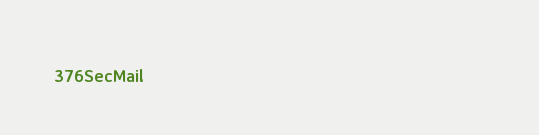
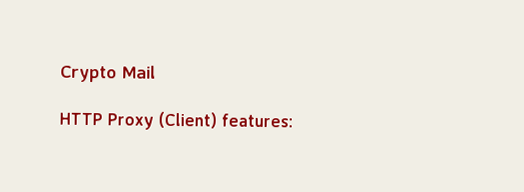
- 376SecMail
+ Crypto Mail
+ HTTP Proxy (Client) features:

